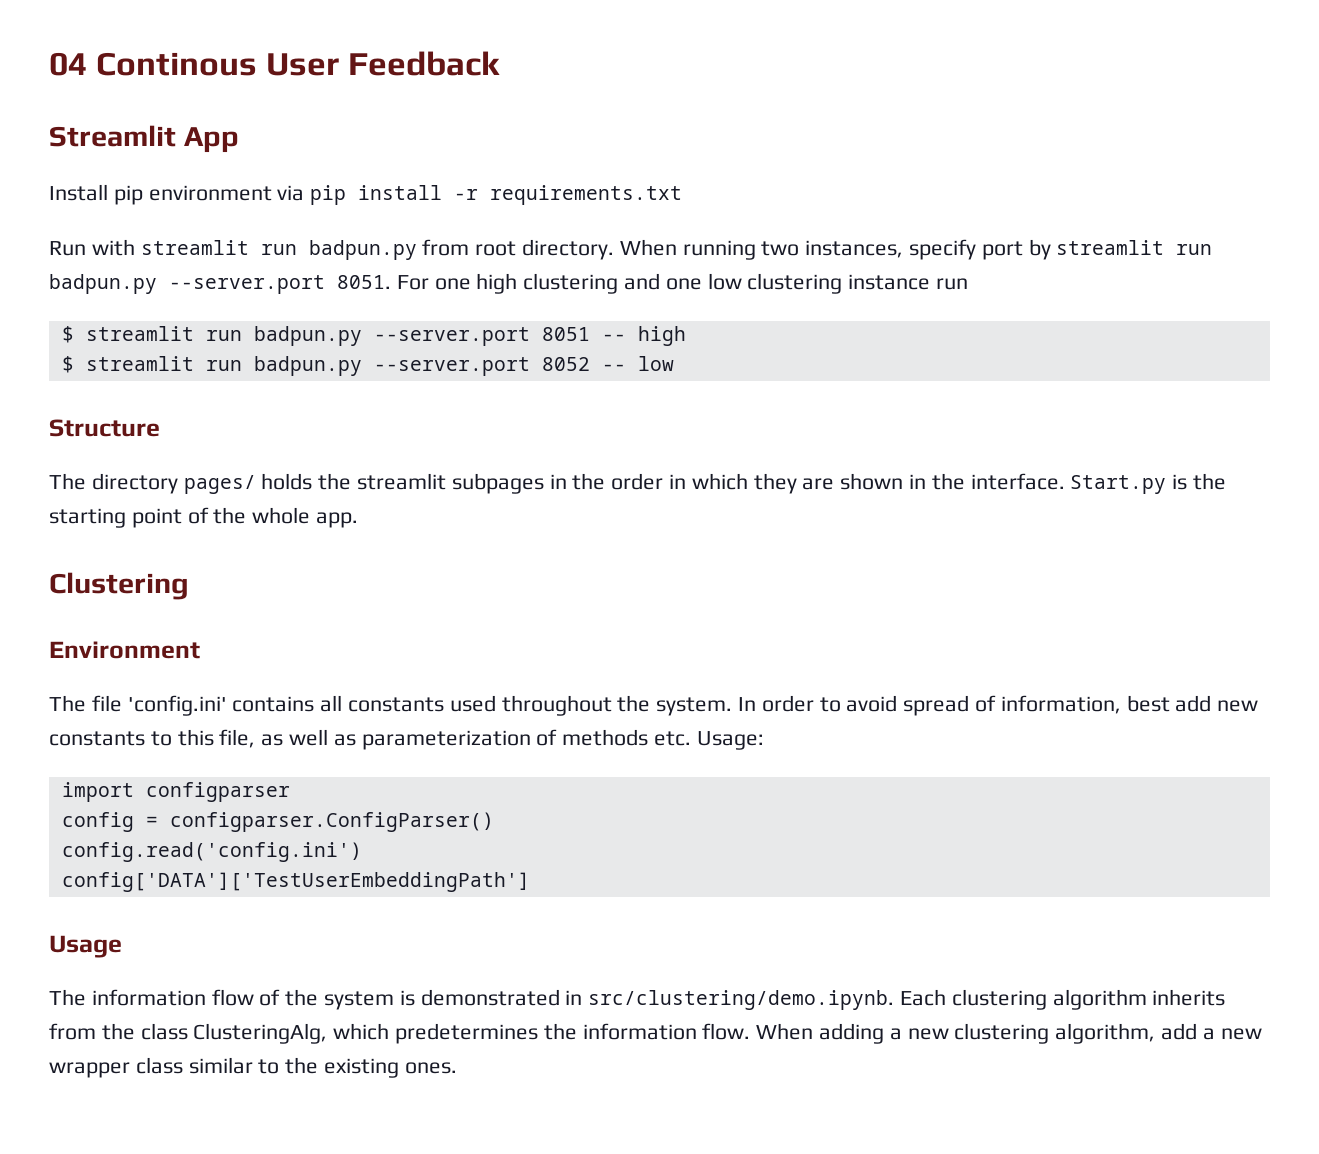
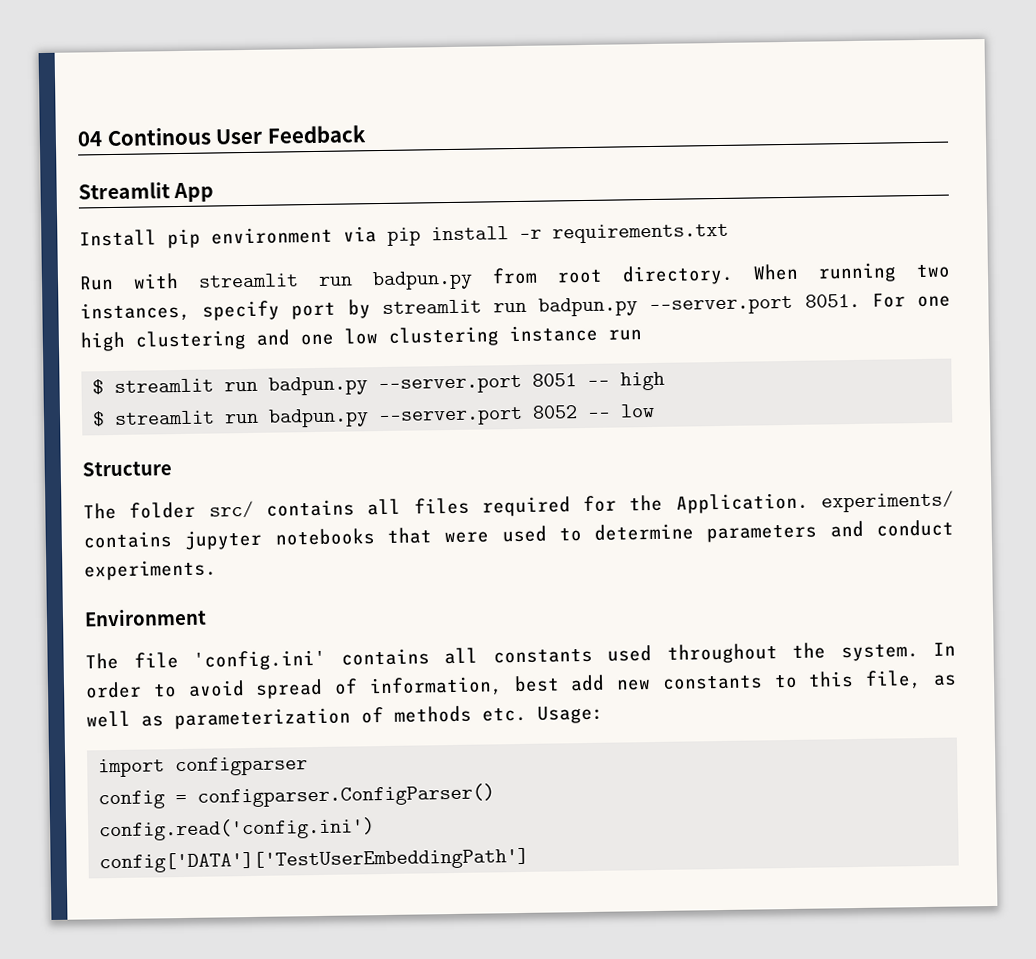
- The directory pages/ holds the streamlit subpages in the order in which they are shown in the interface. Start.py is the starting point of the whole app.
- Clustering
+ The folder src/ contains all files required for the Application. experiments/ contains jupyter notebooks that were used to determine parameters and conduct experiments.
- Usage
- The information flow of the system is demonstrated in src/clustering/demo.ipynb. Each clustering algorithm inherits from the class ClusteringAlg, which predetermines the information flow. When adding a new clustering algorithm, add a new wrapper class similar to the existing ones.

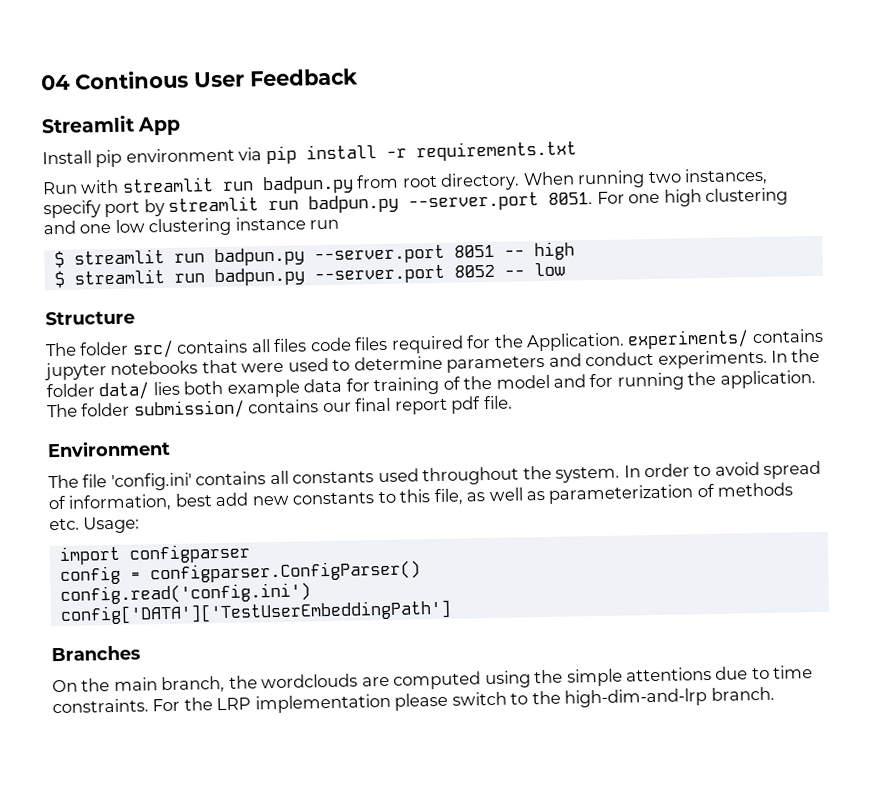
- The folder src/ contains all files required for the Application. experiments/ contains jupyter notebooks that were used to determine parameters and conduct experiments.
+ The folder src/ contains all files code files required for the Application. experiments/ contains jupyter notebooks that were used to determine parameters and conduct experiments. In the folder data/ lies both example data for training of the model and for running the application. The folder submission/ contains our final report pdf file.
+ Branches
+ On the main branch, the wordclouds are computed using the simple attentions due to time constraints. For the LRP implementation please switch to the high-dim-and-lrp branch.

